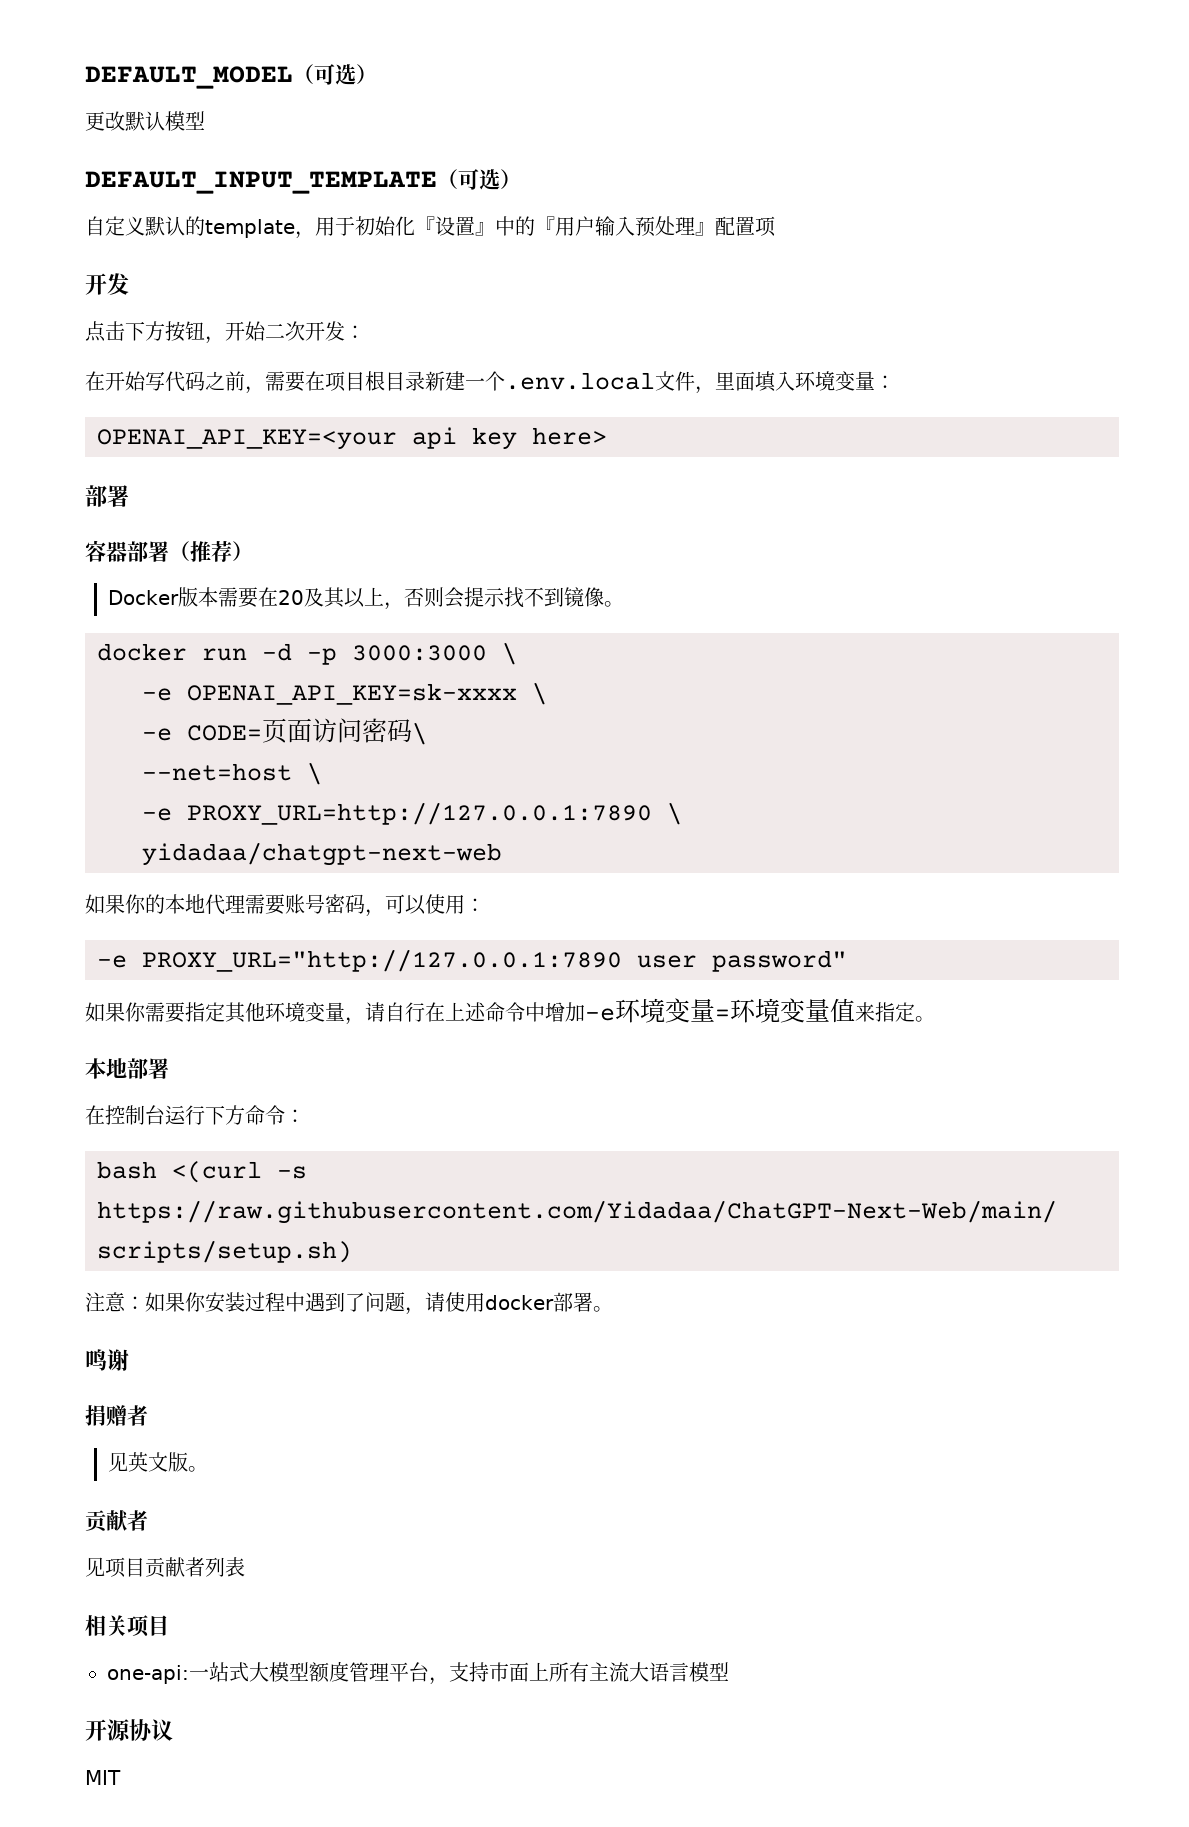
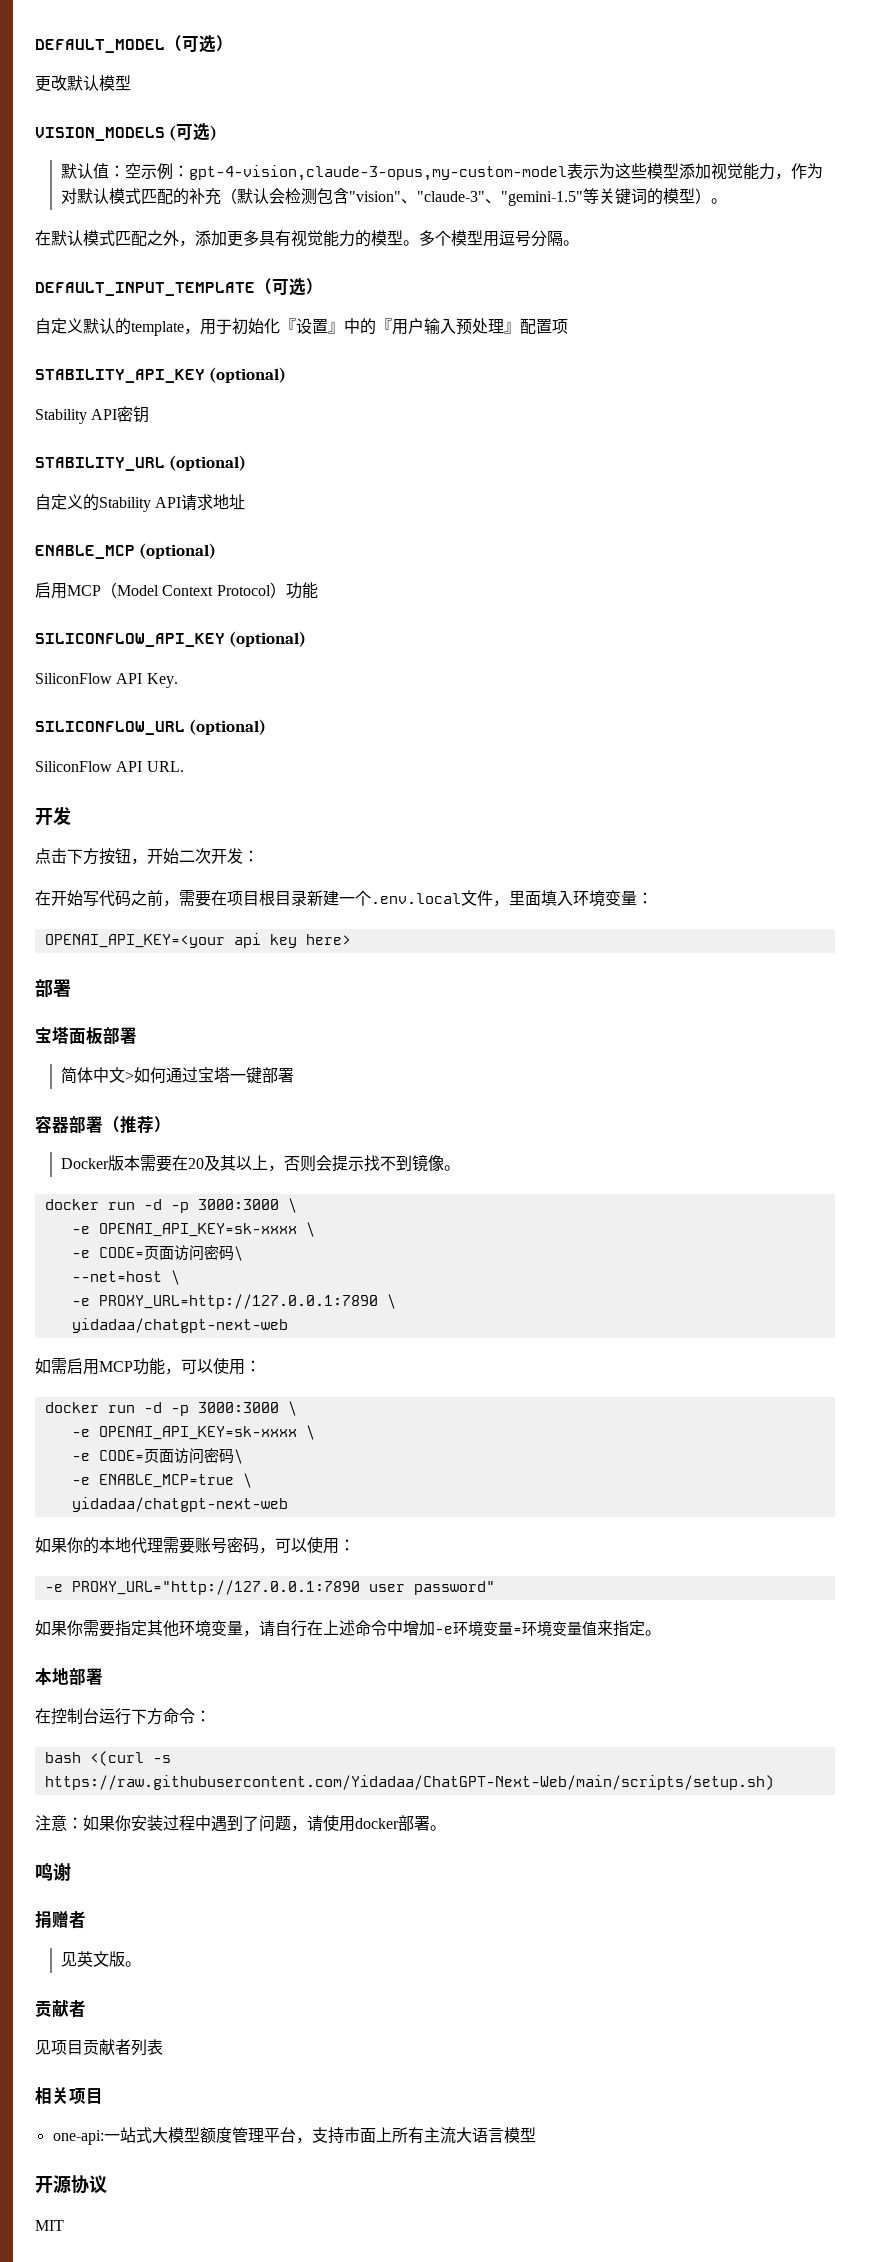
+ VISION_MODELS (可选)
+ 默认值：空示例：gpt-4-vision,claude-3-opus,my-custom-model表示为这些模型添加视觉能力，作为对默认模式匹配的补充（默认会检测包含"vision"、"claude-3"、"gemini-1.5"等关键词的模型）。
+ 在默认模式匹配之外，添加更多具有视觉能力的模型。多个模型用逗号分隔。
+ STABILITY_API_KEY (optional)
+ Stability API密钥
+ STABILITY_URL (optional)
+ 自定义的Stability API请求地址
+ ENABLE_MCP (optional)
+ 启用MCP（Model Context Protocol）功能
+ SILICONFLOW_API_KEY (optional)
+ SiliconFlow API Key.
+ SILICONFLOW_URL (optional)
+ SiliconFlow API URL.
+ 宝塔面板部署
+ 简体中文>如何通过宝塔一键部署
+ 如需启用MCP功能，可以使用：
+ docker run -d -p 3000:3000 \
+ -e OPENAI_API_KEY=sk-xxxx \
+ -e CODE=页面访问密码\
+ -e ENABLE_MCP=true \
+ yidadaa/chatgpt-next-web

